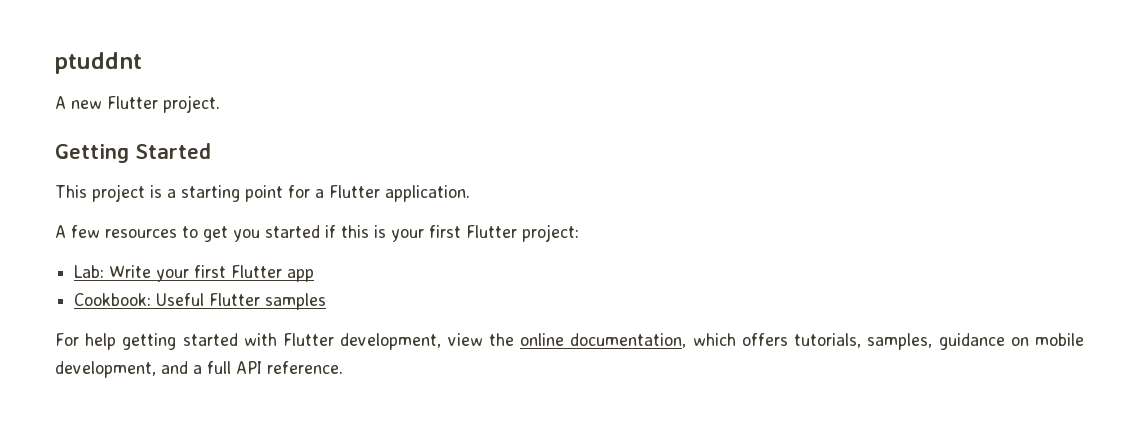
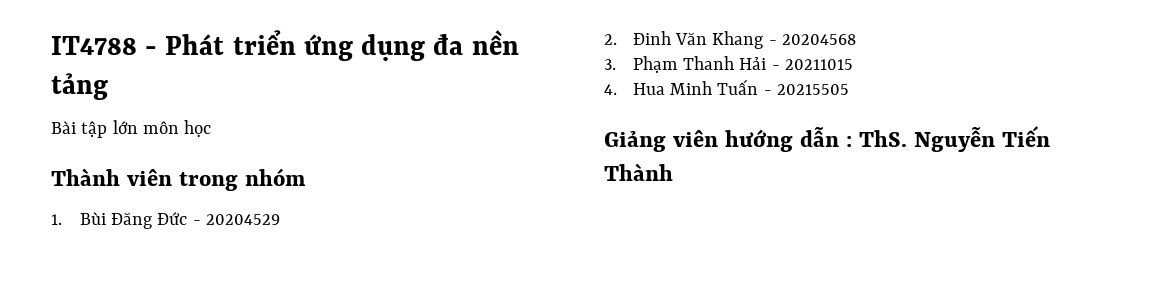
- ptuddnt
- A new Flutter project.
- Getting Started
- This project is a starting point for a Flutter application.
- A few resources to get you started if this is your first Flutter project:
- Lab: Write your first Flutter app
- Cookbook: Useful Flutter samples
- For help getting started with Flutter development, view the online documentation, which offers tutorials, samples, guidance on mobile development, and a full API reference.
+ IT4788 - Phát triển ứng dụng đa nền tảng
+ Bài tập lớn môn học
+ Thành viên trong nhóm
+ 1. Bùi Đăng Đức - 20204529
+ 2. Đinh Văn Khang - 20204568
+ 3. Phạm Thanh Hải - 20211015
+ 4. Hua Minh Tuấn - 20215505
+ Giảng viên hướng dẫn : ThS. Nguyễn Tiến Thành

